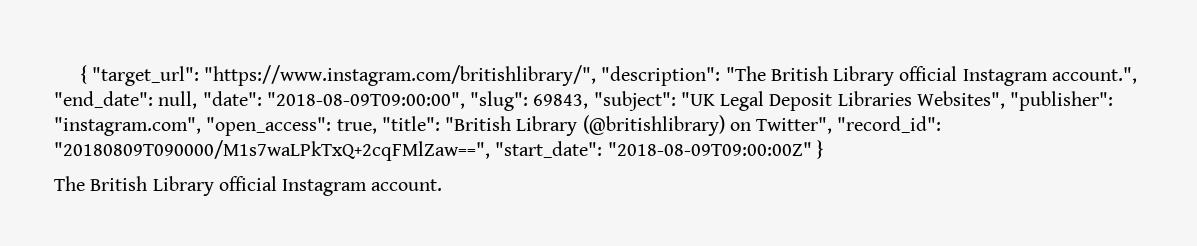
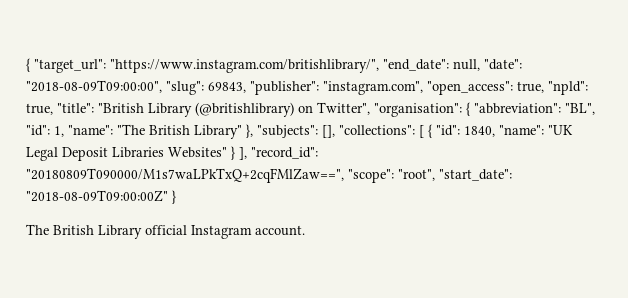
- { "target_url": "https://www.instagram.com/britishlibrary/", "description": "The British Library official Instagram account.", "end_date": null, "date": "2018-08-09T09:00:00", "slug": 69843, "subject": "UK Legal Deposit Libraries Websites", "publisher": "instagram.com", "open_access": true, "title": "British Library (@britishlibrary) on Twitter", "record_id": "20180809T090000/M1s7waLPkTxQ+2cqFMlZaw==", "start_date": "2018-08-09T09:00:00Z" }
+ { "target_url": "https://www.instagram.com/britishlibrary/", "end_date": null, "date": "2018-08-09T09:00:00", "slug": 69843, "publisher": "instagram.com", "open_access": true, "npld": true, "title": "British Library (@britishlibrary) on Twitter", "organisation": { "abbreviation": "BL", "id": 1, "name": "The British Library" }, "subjects": [], "collections": [ { "id": 1840, "name": "UK Legal Deposit Libraries Websites" } ], "record_id": "20180809T090000/M1s7waLPkTxQ+2cqFMlZaw==", "scope": "root", "start_date": "2018-08-09T09:00:00Z" }

